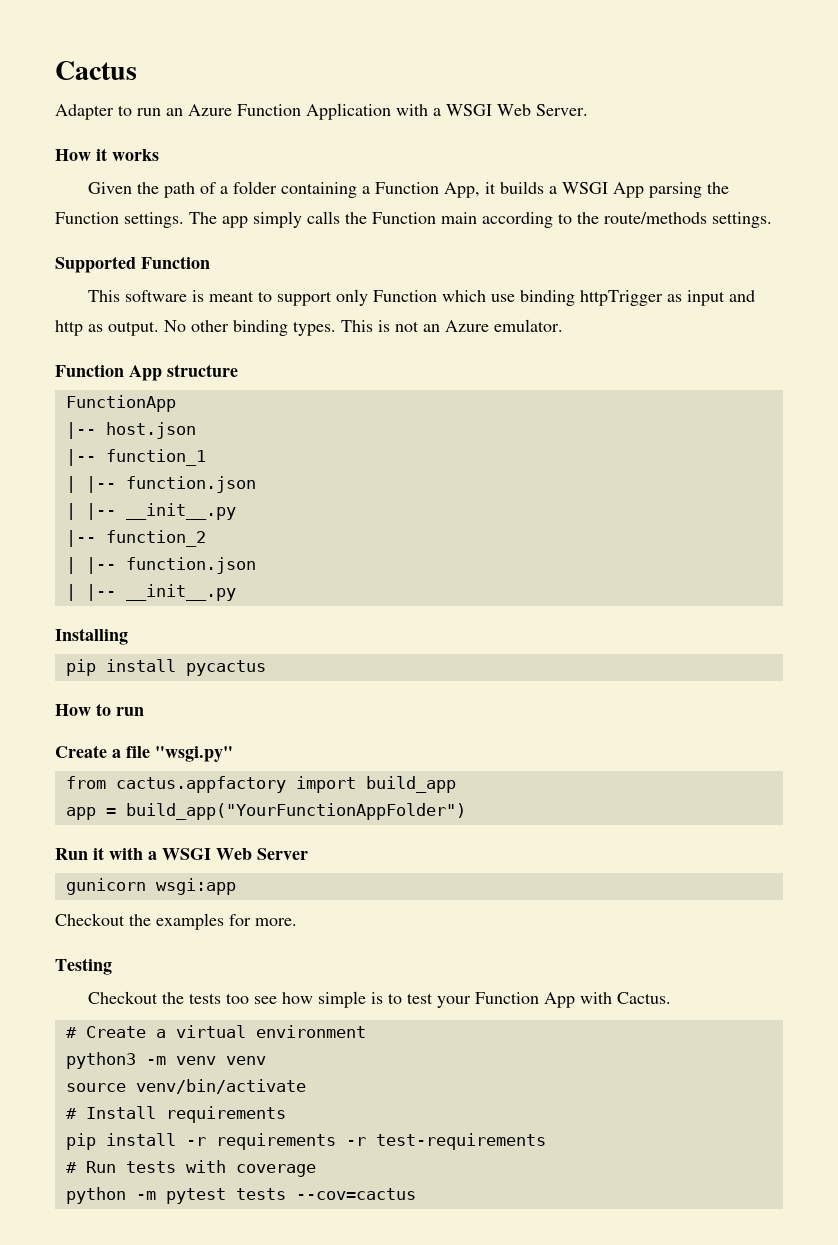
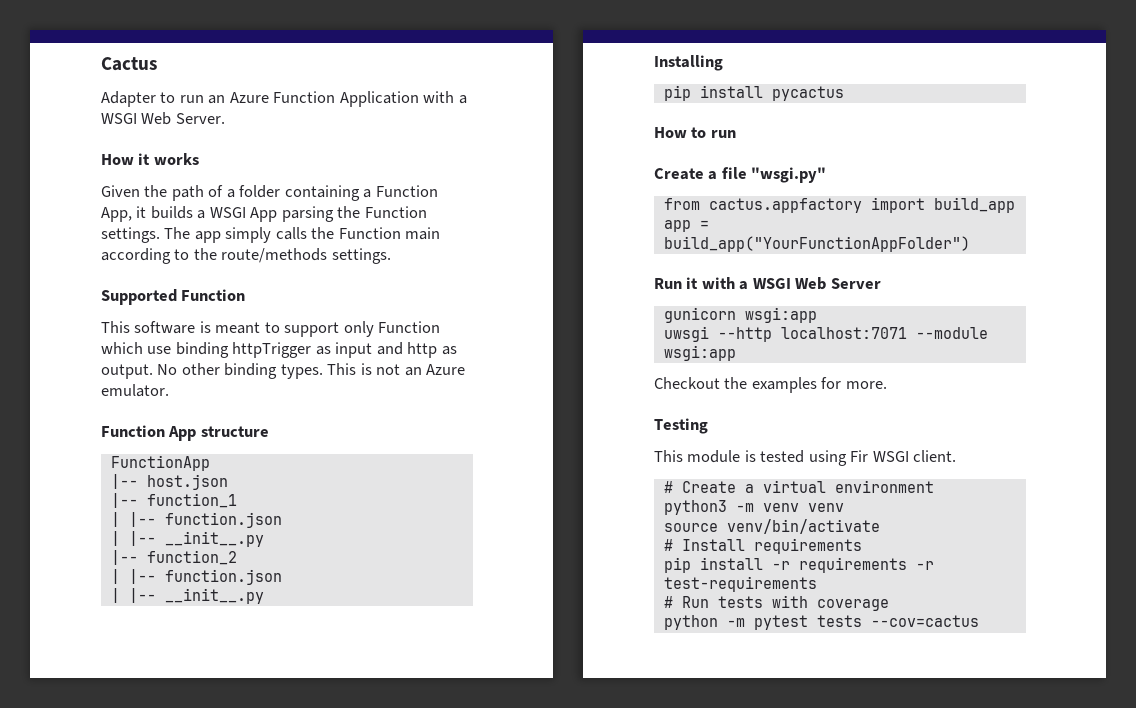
+ uwsgi --http localhost:7071 --module wsgi:app
- Checkout the tests too see how simple is to test your Function App with Cactus.
+ This module is tested using Fir WSGI client.

